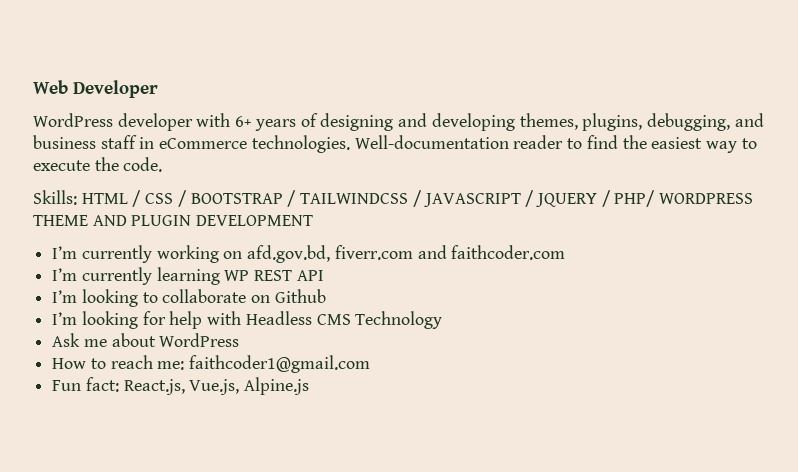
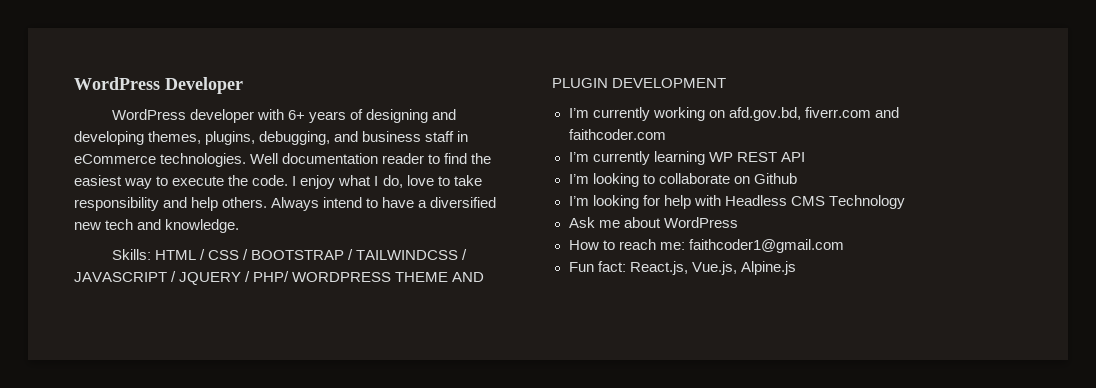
- Web Developer
+ WordPress Developer
- Well-documentation reader to find the easiest way to execute the code.
+ Well documentation reader to find the easiest way to execute the code. I enjoy what I do, love to take responsibility and help others. Always intend to have a diversified new tech and knowledge.

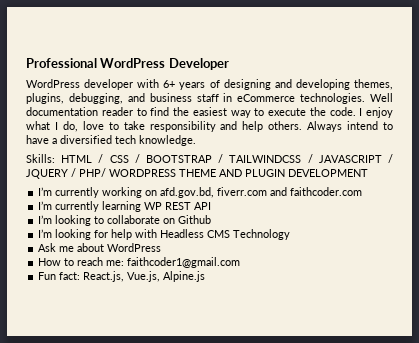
- WordPress Developer
+ Professional WordPress Developer
- Always intend to have a diversified new tech and knowledge.
+ Always intend to have a diversified tech knowledge.

